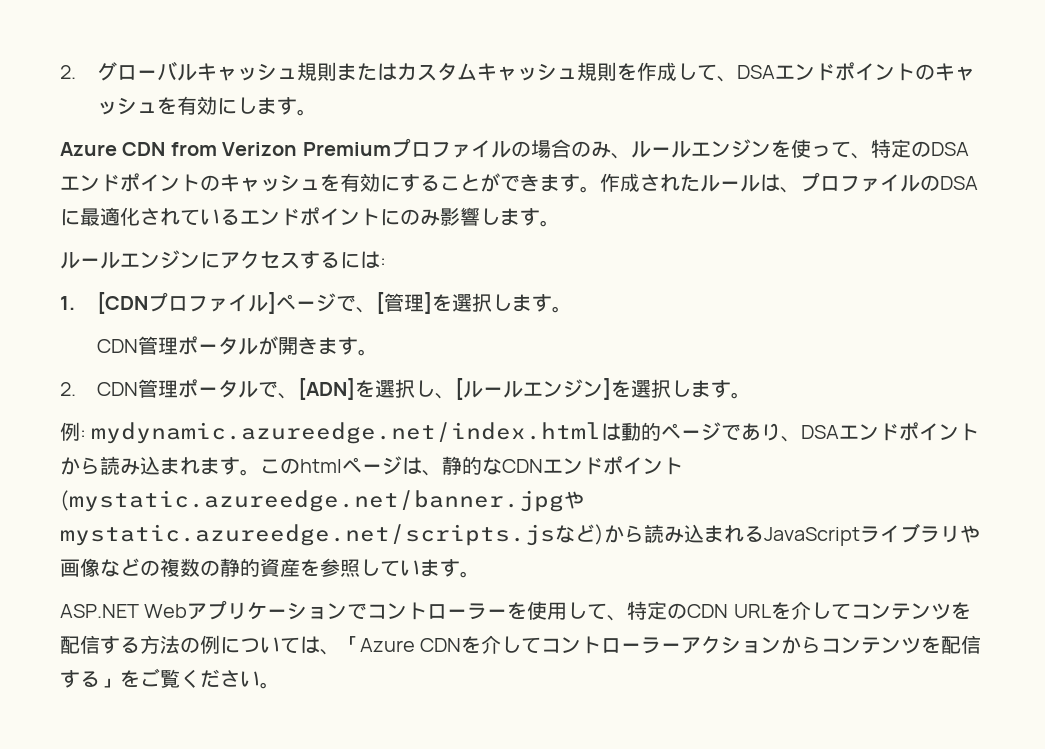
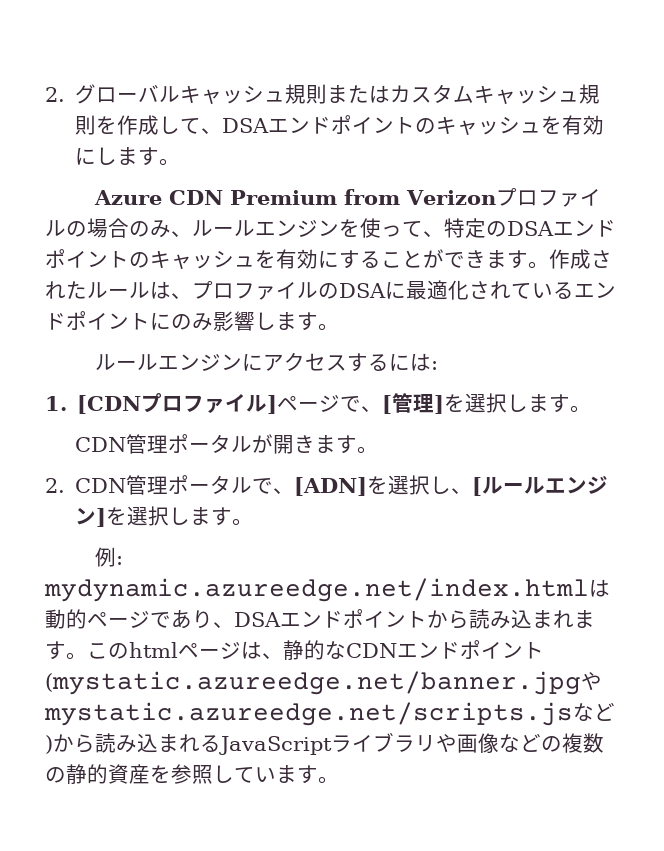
- Azure CDN from Verizon Premiumプロファイルの場合のみ、ルールエンジンを使って、特定のDSAエンドポイントのキャッシュを有効にすることができます。
+ Azure CDN Premium from Verizonプロファイルの場合のみ、ルールエンジンを使って、特定のDSAエンドポイントのキャッシュを有効にすることができます。
- ASP.NET Webアプリケーションでコントローラーを使用して、特定のCDN URLを介してコンテンツを配信する方法の例については、「Azure CDNを介してコントローラーアクションからコンテンツを配信する」をご覧ください。

